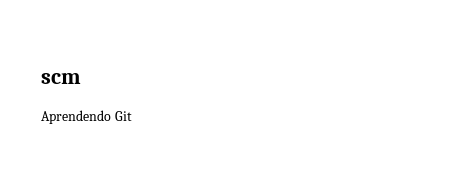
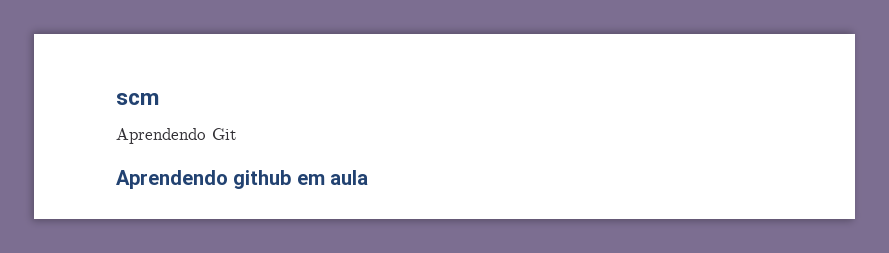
+ Aprendendo github em aula

